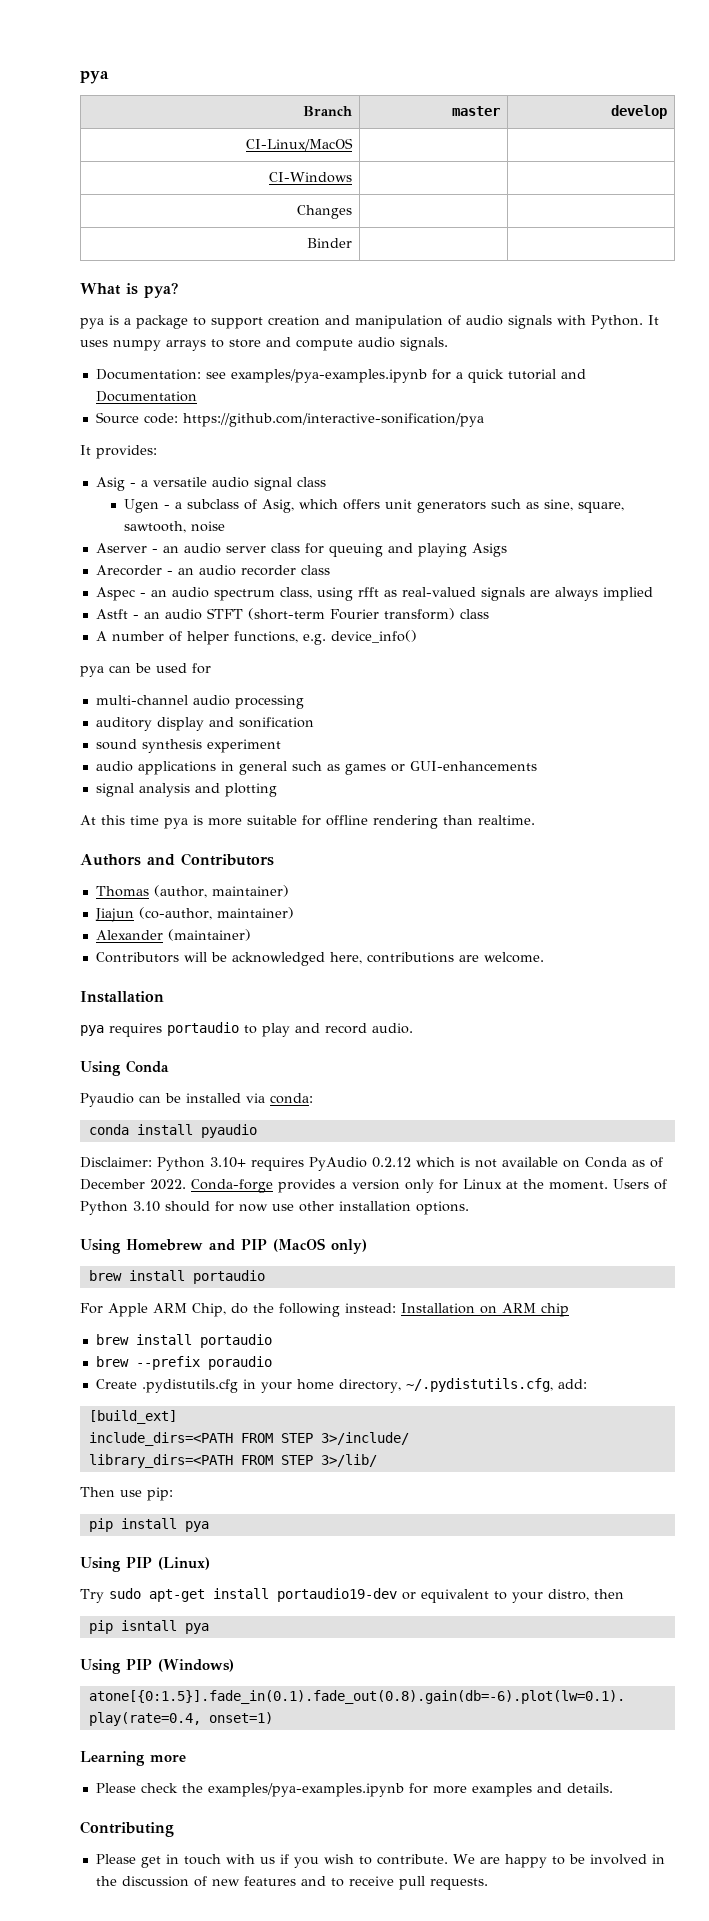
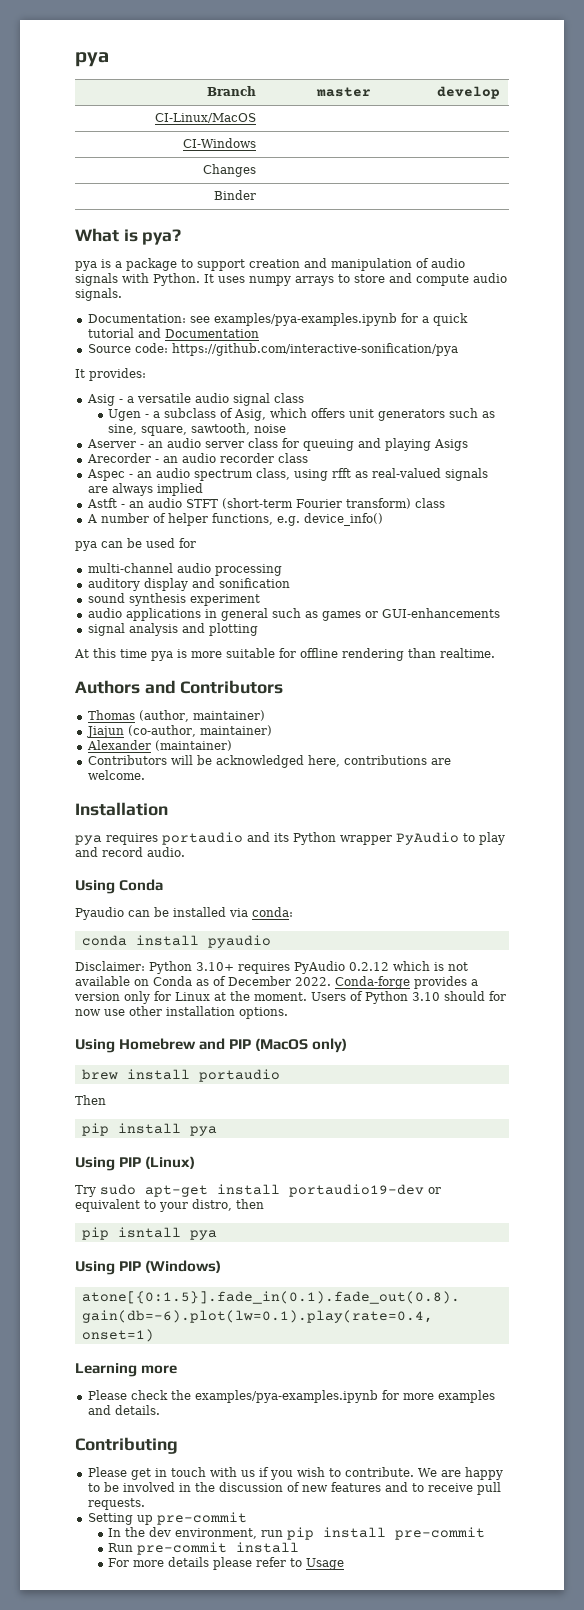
- pya requires portaudio to play and record audio.
+ pya requires portaudio and its Python wrapper PyAudio to play and record audio.
- For Apple ARM Chip, do the following instead: Installation on ARM chip
- brew install portaudio
- brew --prefix poraudio
- Create .pydistutils.cfg in your home directory, ~/.pydistutils.cfg, add:
- [build_ext]
- include_dirs=<PATH FROM STEP 3>/include/
- library_dirs=<PATH FROM STEP 3>/lib/
- Then use pip:
+ Then
+ Setting up pre-commit
+ In the dev environment, run pip install pre-commit
+ Run pre-commit install
+ For more details please refer to Usage

